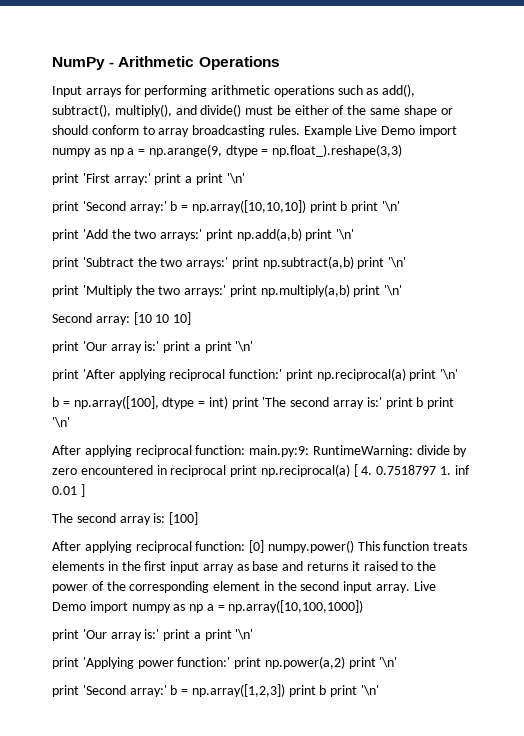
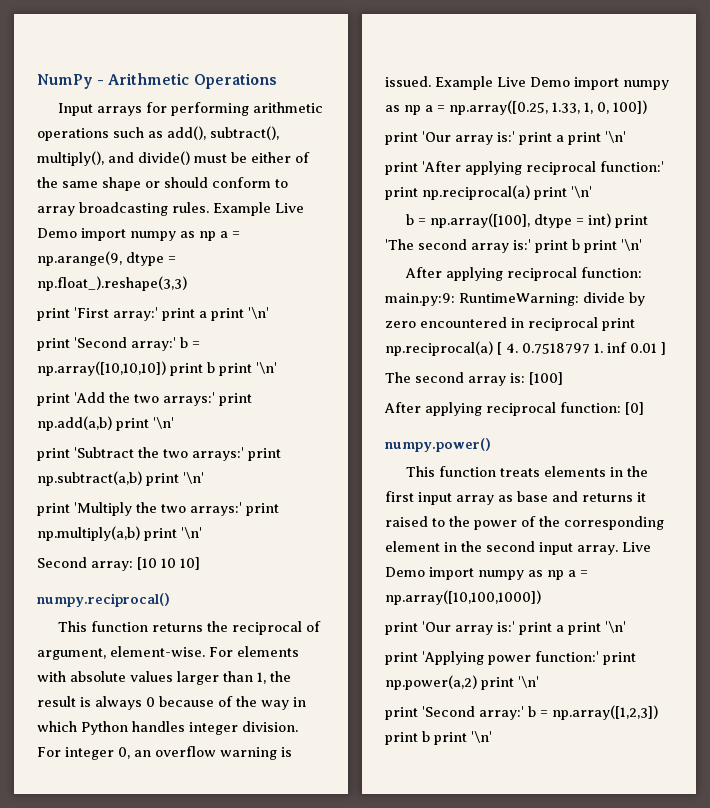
+ numpy.reciprocal()
+ This function returns the reciprocal of argument, element-wise. For elements with absolute values larger than 1, the result is always 0 because of the way in which Python handles integer division. For integer 0, an overflow warning is issued. Example Live Demo import numpy as np a = np.array([0.25, 1.33, 1, 0, 100])
- After applying reciprocal function: [0] numpy.power() This function treats elements in the first input array as base and returns it raised to the power of the corresponding element in the second input array.
+ After applying reciprocal function: [0]
+ numpy.power()
+ This function treats elements in the first input array as base and returns it raised to the power of the corresponding element in the second input array.

